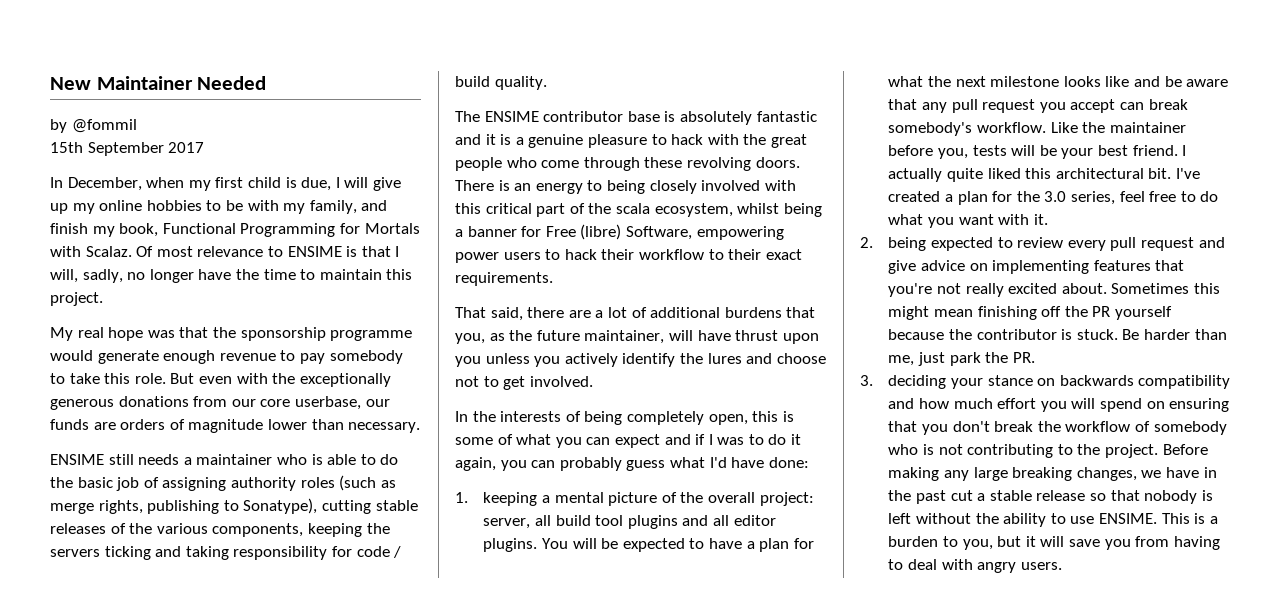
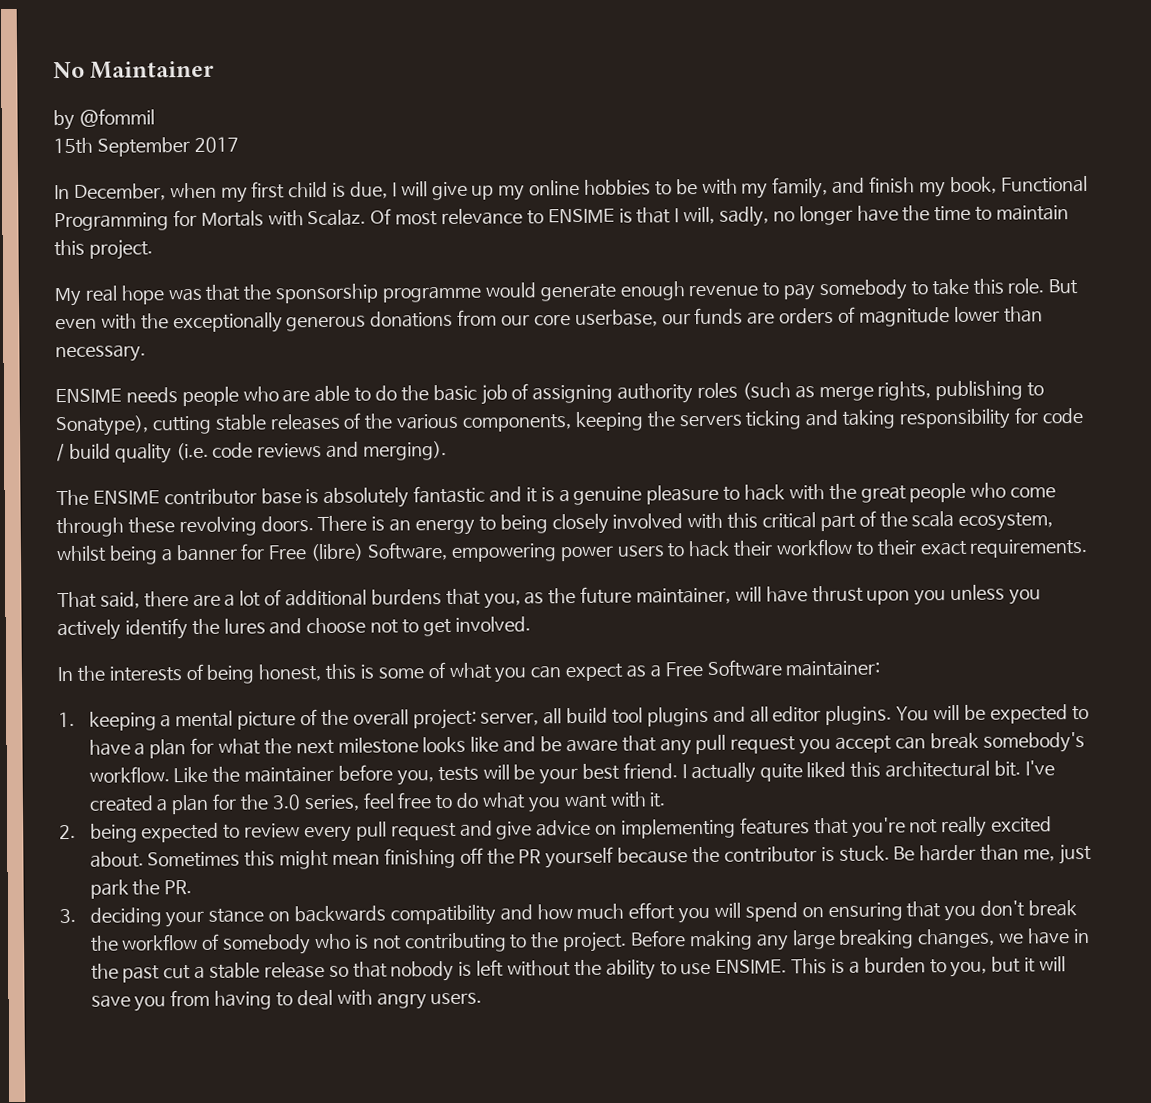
- New Maintainer Needed
+ No Maintainer
- ENSIME still needs a maintainer who is able to do the basic job of assigning authority roles (such as merge rights, publishing to Sonatype), cutting stable releases of the various components, keeping the servers ticking and taking responsibility for code / build quality.
+ ENSIME needs people who are able to do the basic job of assigning authority roles (such as merge rights, publishing to Sonatype), cutting stable releases of the various components, keeping the servers ticking and taking responsibility for code / build quality (i.e. code reviews and merging).
- In the interests of being completely open, this is some of what you can expect and if I was to do it again, you can probably guess what I'd have done:
+ In the interests of being honest, this is some of what you can expect as a Free Software maintainer:

